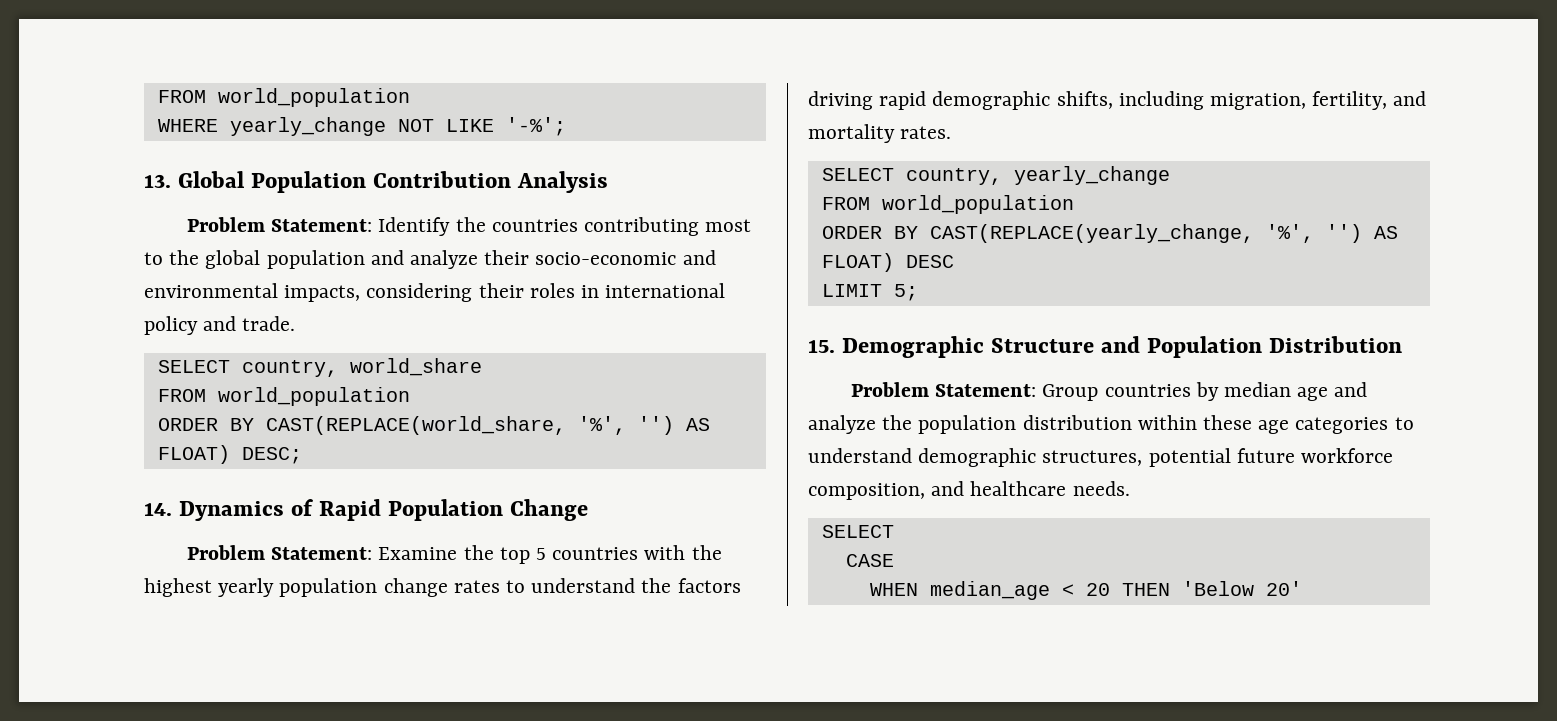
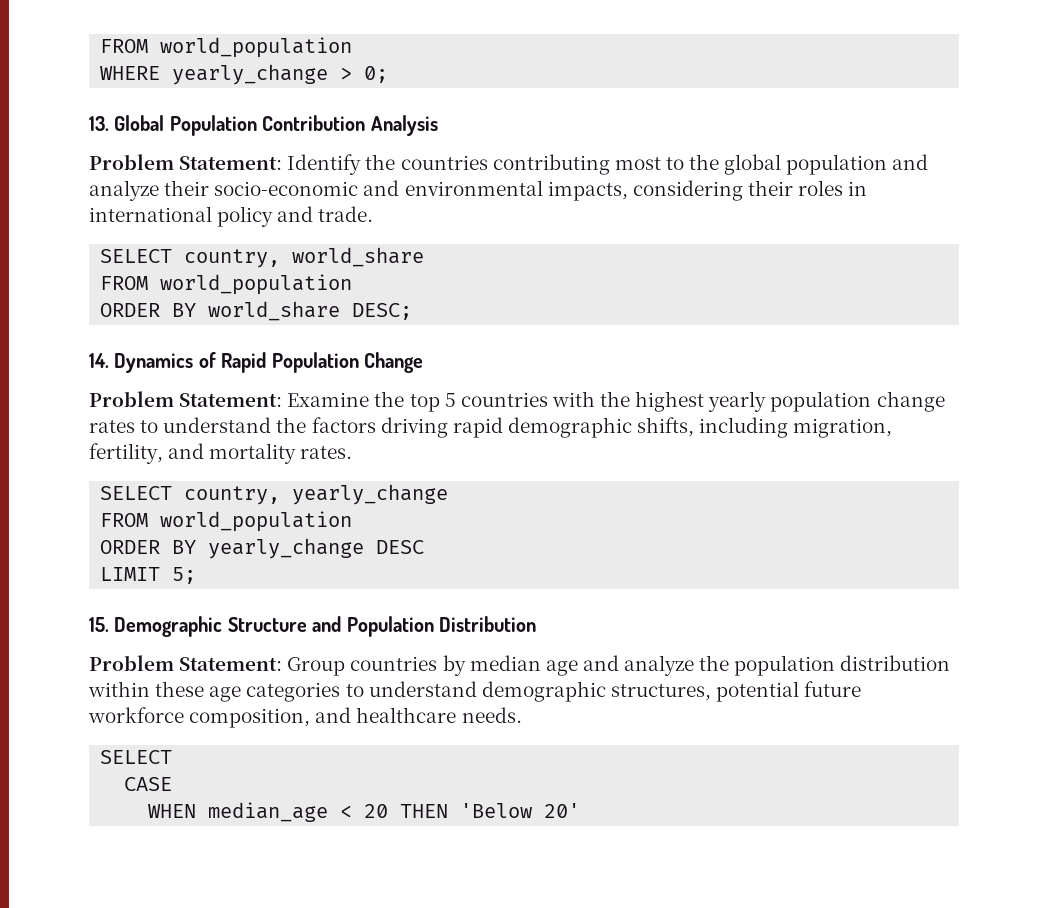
- WHERE yearly_change NOT LIKE '-%';
+ WHERE yearly_change > 0;
- ORDER BY CAST(REPLACE(world_share, '%', '') AS FLOAT) DESC;
+ ORDER BY world_share DESC;
- ORDER BY CAST(REPLACE(yearly_change, '%', '') AS FLOAT) DESC
+ ORDER BY yearly_change DESC

